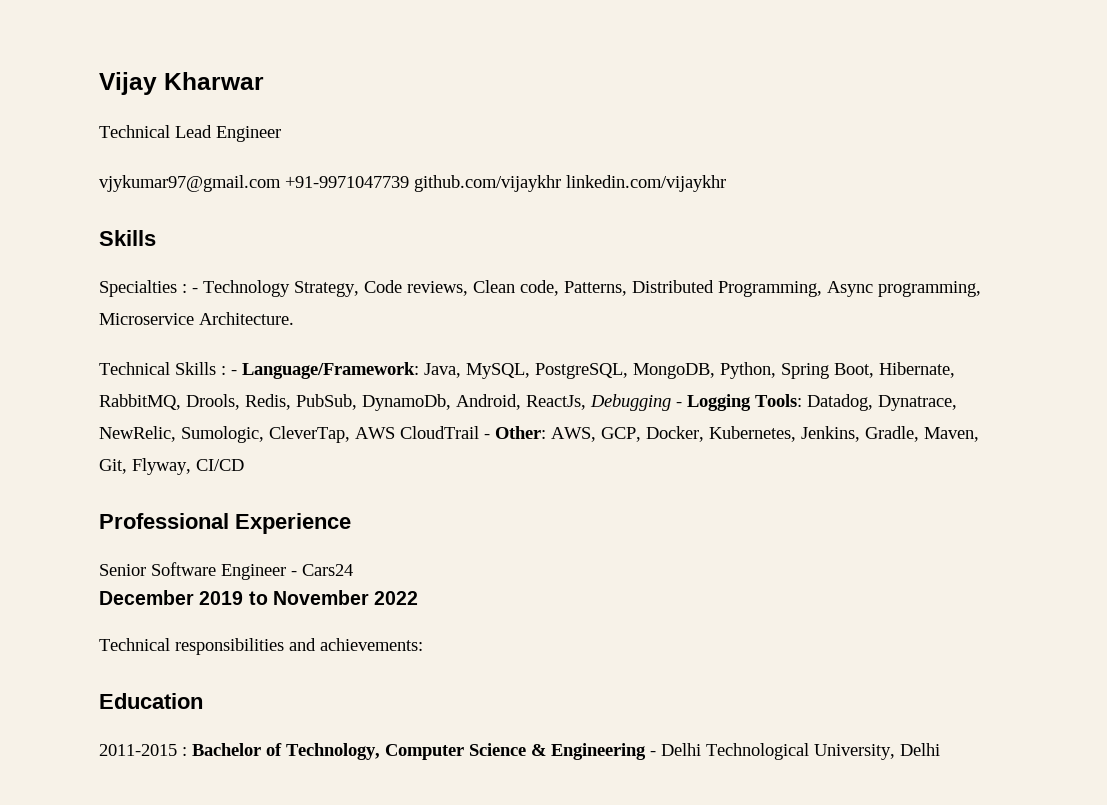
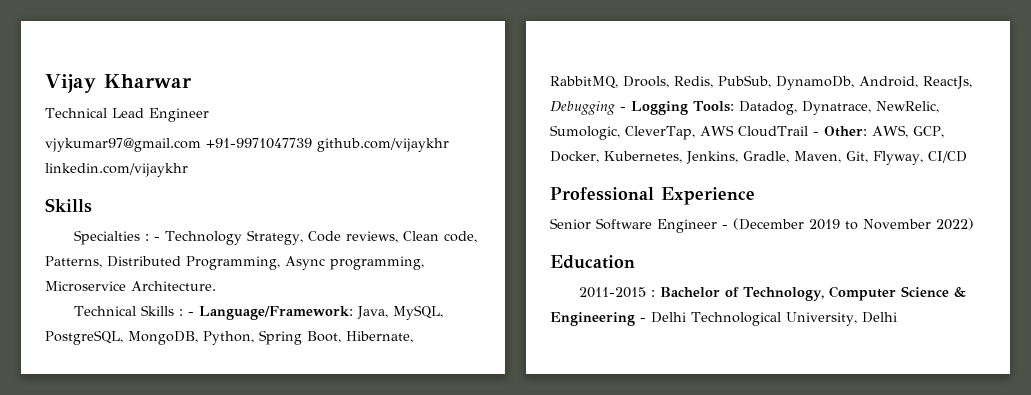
- Senior Software Engineer - Cars24
- December 2019 to November 2022
- Technical responsibilities and achievements:
+ Senior Software Engineer - (December 2019 to November 2022)

